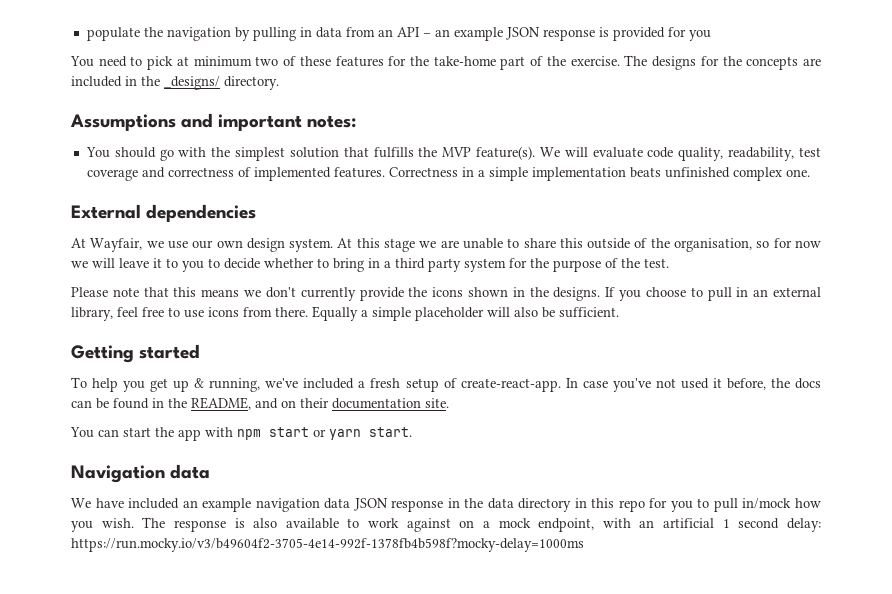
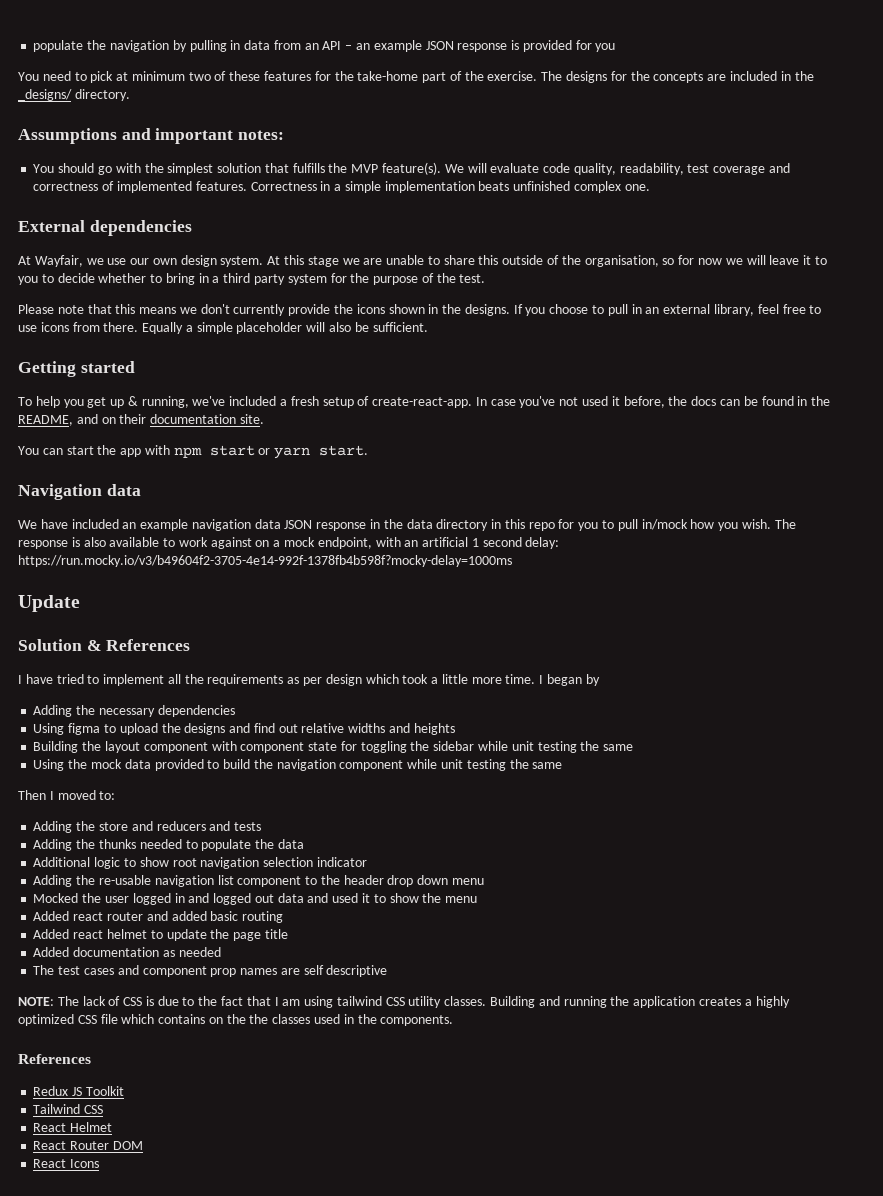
+ Update
+ Solution & References
+ I have tried to implement all the requirements as per design which took a little more time. I began by
+ Adding the necessary dependencies
+ Using figma to upload the designs and find out relative widths and heights
+ Building the layout component with component state for toggling the sidebar while unit testing the same
+ Using the mock data provided to build the navigation component while unit testing the same
+ Then I moved to:
+ Adding the store and reducers and tests
+ Adding the thunks needed to populate the data
+ Additional logic to show root navigation selection indicator
+ Adding the re-usable navigation list component to the header drop down menu
+ Mocked the user logged in and logged out data and used it to show the menu
+ Added react router and added basic routing
+ Added react helmet to update the page title
+ Added documentation as needed
+ The test cases and component prop names are self descriptive
+ NOTE: The lack of CSS is due to the fact that I am using tailwind CSS utility classes. Building and running the application creates a highly optimized CSS file which contains on the the classes used in the components.
+ References
+ Redux JS Toolkit
+ Tailwind CSS
+ React Helmet
+ React Router DOM
+ React Icons

